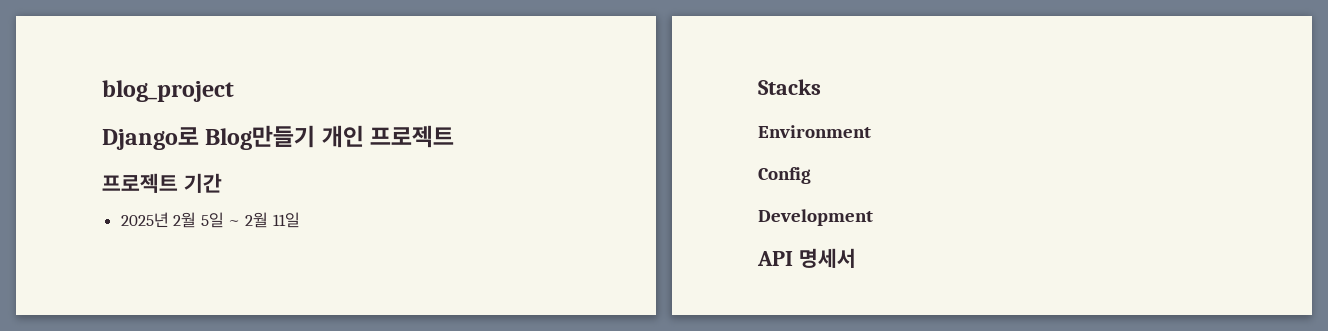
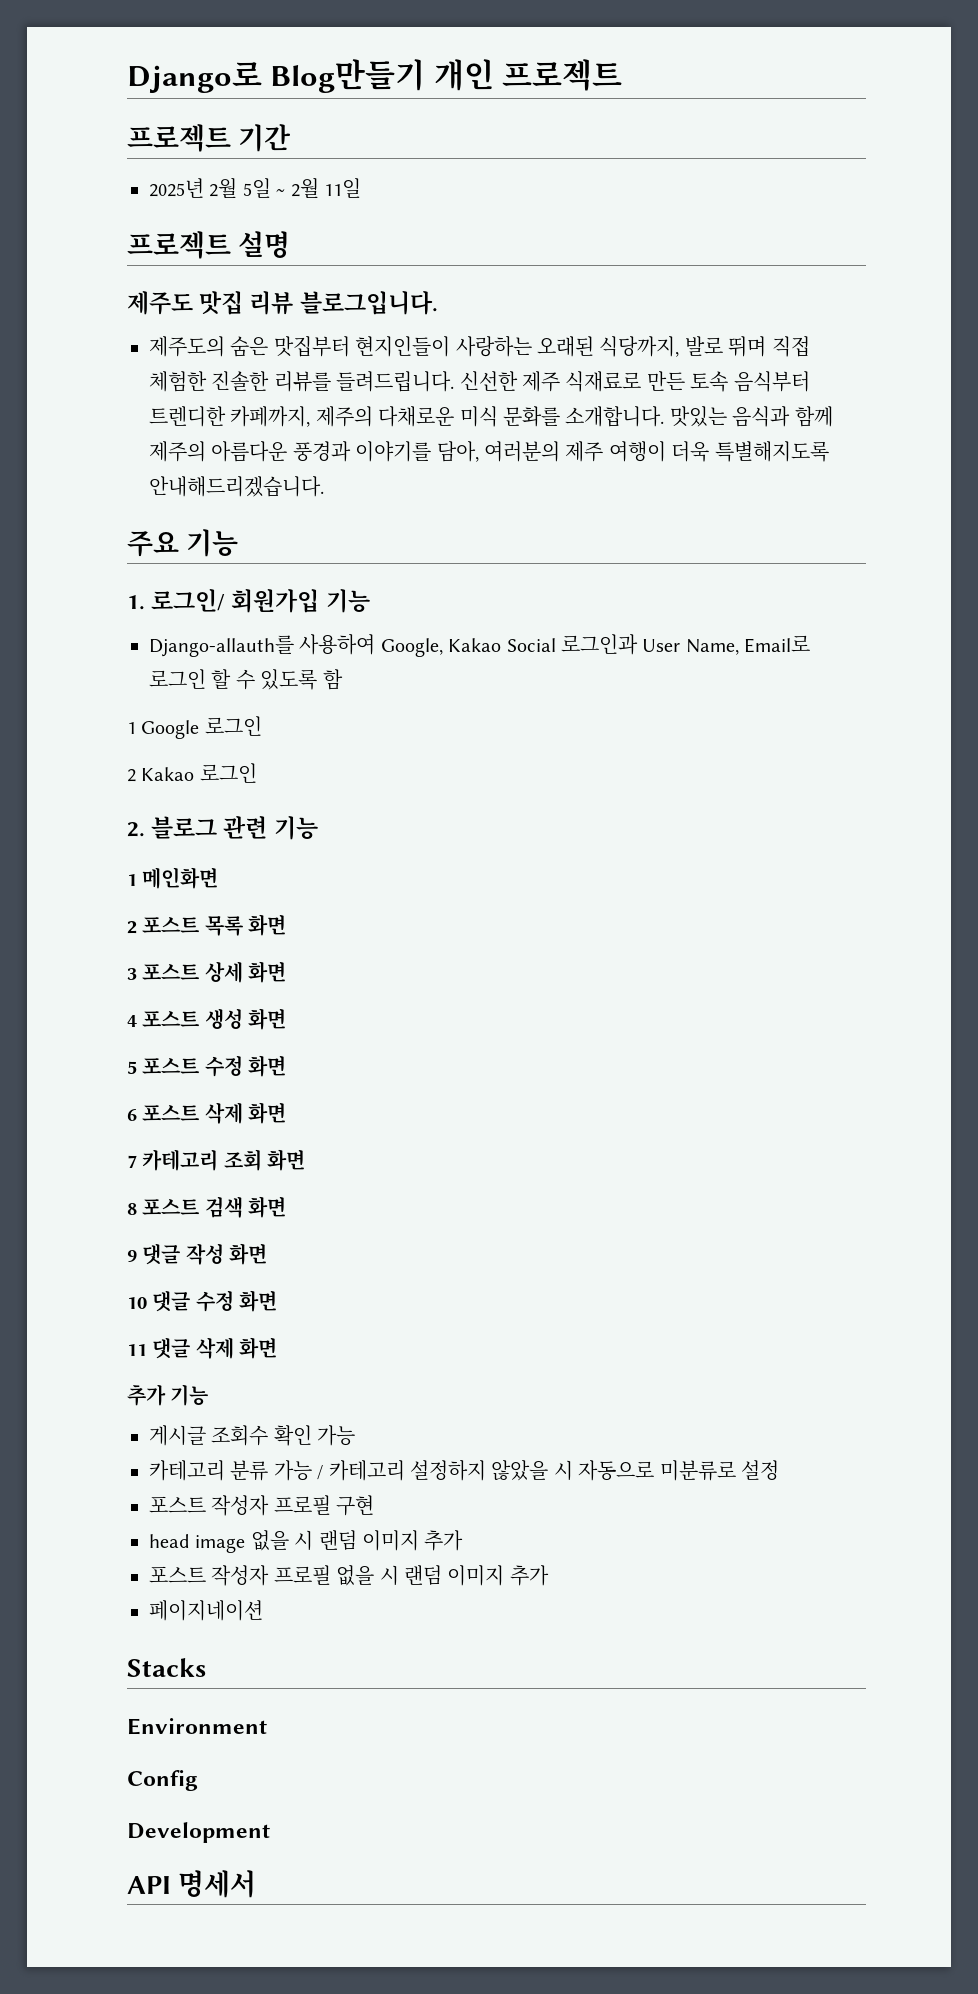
- blog_project
+ 프로젝트 설명
+ 제주도 맛집 리뷰 블로그입니다.
+ 제주도의 숨은 맛집부터 현지인들이 사랑하는 오래된 식당까지, 발로 뛰며 직접 체험한 진솔한 리뷰를 들려드립니다. 신선한 제주 식재료로 만든 토속 음식부터 트렌디한 카페까지, 제주의 다채로운 미식 문화를 소개합니다. 맛있는 음식과 함께 제주의 아름다운 풍경과 이야기를 담아, 여러분의 제주 여행이 더욱 특별해지도록 안내해드리겠습니다.
+ 주요 기능
+ 1. 로그인/ 회원가입 기능
+ Django-allauth를 사용하여 Google, Kakao Social 로그인과 User Name, Email로 로그인 할 수 있도록 함
+ 1 Google 로그인
+ 2 Kakao 로그인
+ 2. 블로그 관련 기능
+ 1 메인화면
+ 2 포스트 목록 화면
+ 3 포스트 상세 화면
+ 4 포스트 생성 화면
+ 5 포스트 수정 화면
+ 6 포스트 삭제 화면
+ 7 카테고리 조회 화면
+ 8 포스트 검색 화면
+ 9 댓글 작성 화면
+ 10 댓글 수정 화면
+ 11 댓글 삭제 화면
+ 추가 기능
+ 게시글 조회수 확인 가능
+ 카테고리 분류 가능 / 카테고리 설정하지 않았을 시 자동으로 미분류로 설정
+ 포스트 작성자 프로필 구현
+ head image 없을 시 랜덤 이미지 추가
+ 포스트 작성자 프로필 없을 시 랜덤 이미지 추가
+ 페이지네이션

